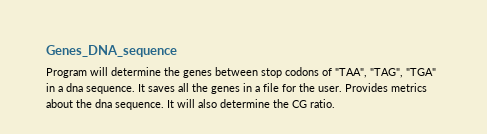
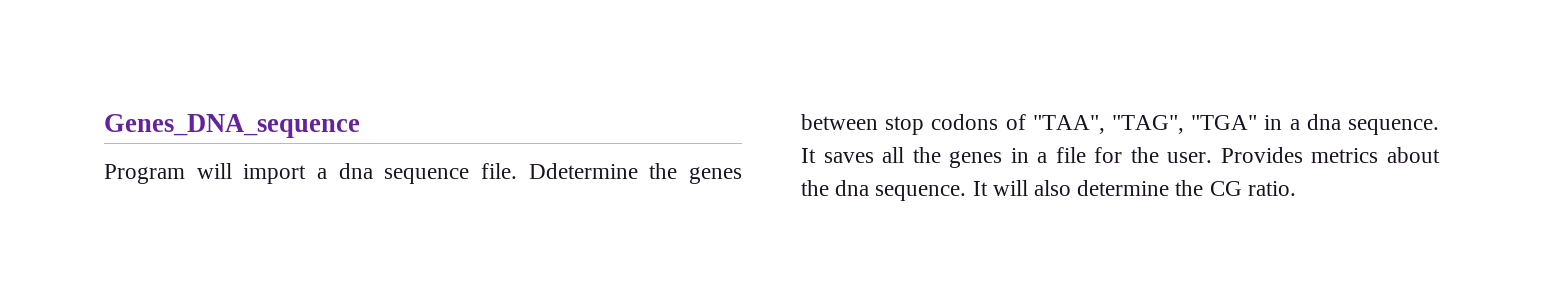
- Program will determine the genes between stop codons of "TAA", "TAG", "TGA" in a dna sequence.
+ Program will import a dna sequence file. Ddetermine the genes between stop codons of "TAA", "TAG", "TGA" in a dna sequence.

